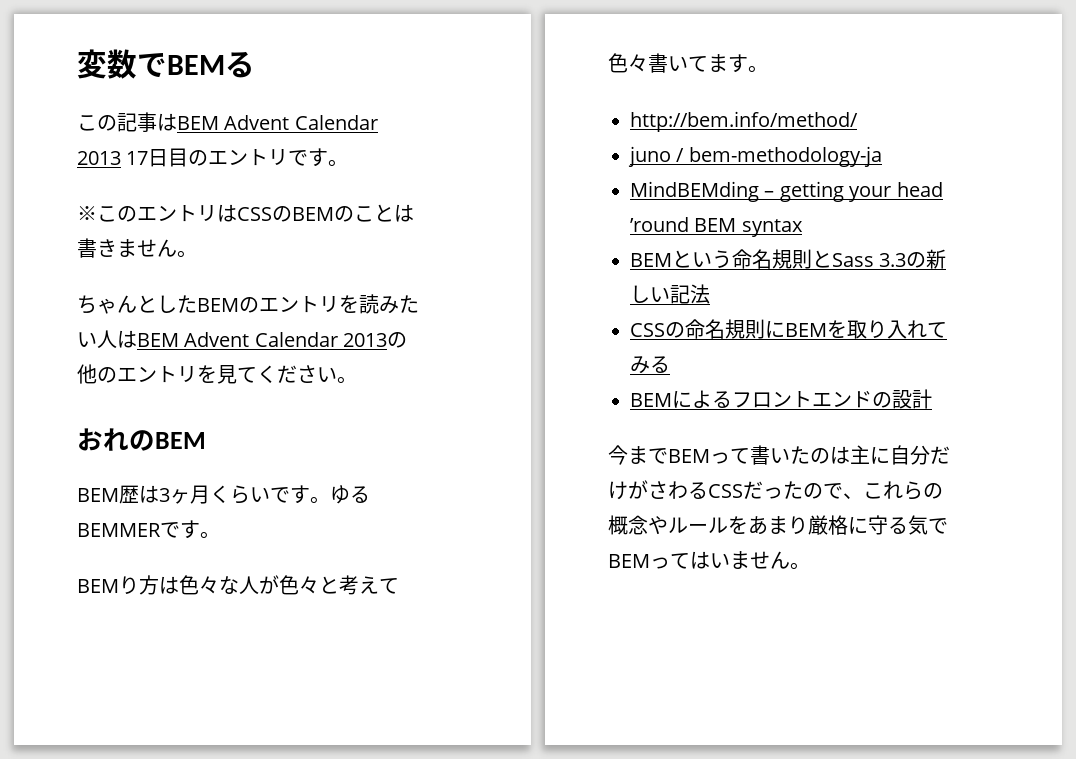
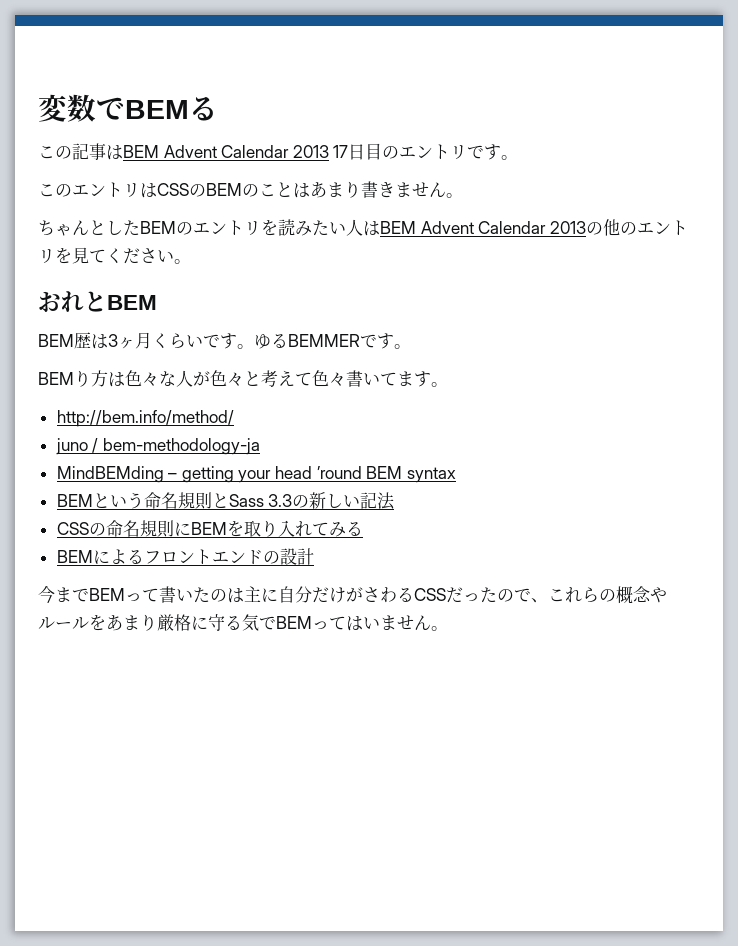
- ※このエントリはCSSのBEMのことは書きません。
+ このエントリはCSSのBEMのことはあまり書きません。
- おれのBEM
+ おれとBEM

